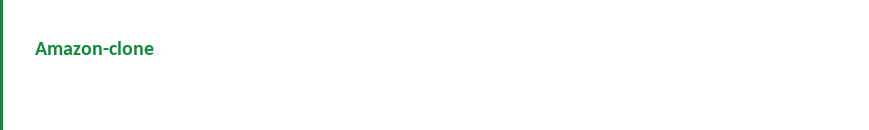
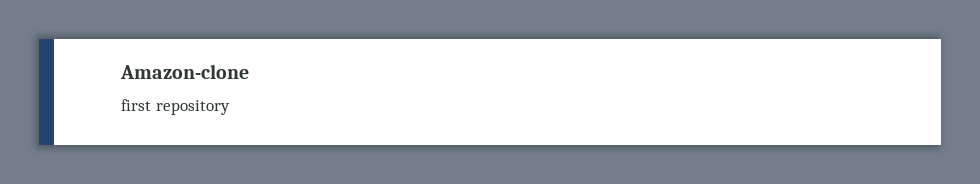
+ first repository

